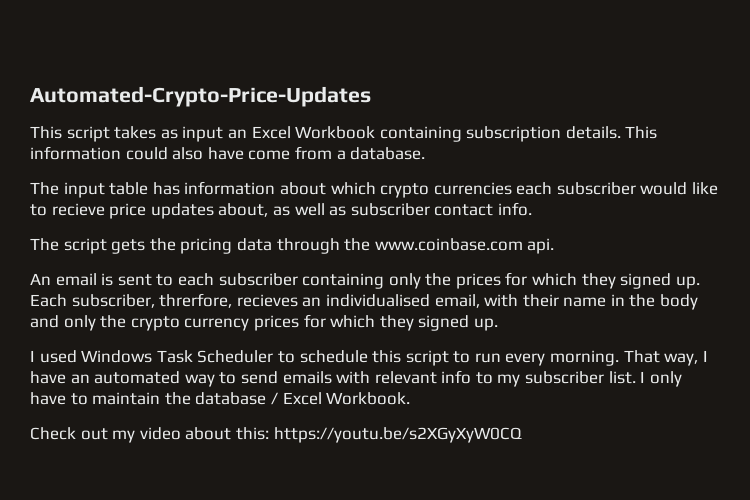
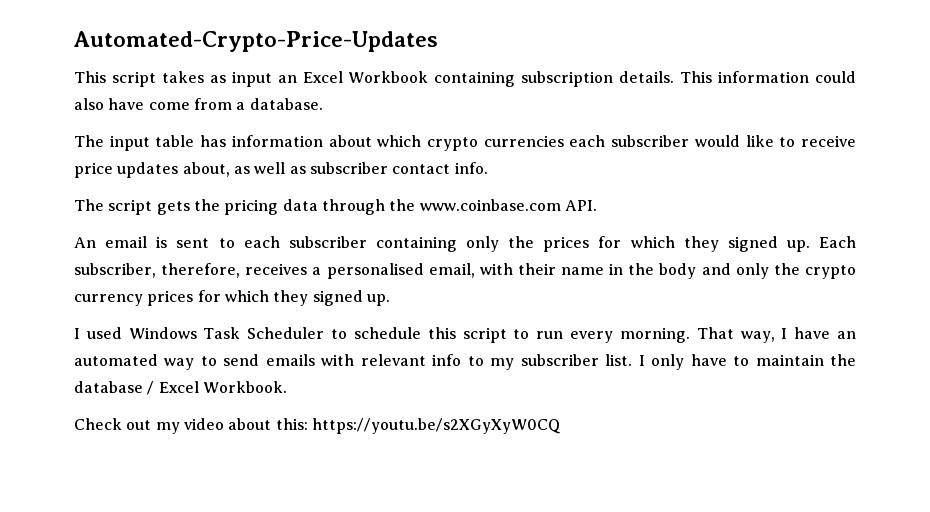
- The input table has information about which crypto currencies each subscriber would like to recieve price updates about, as well as subscriber contact info.
+ The input table has information about which crypto currencies each subscriber would like to receive price updates about, as well as subscriber contact info.
- The script gets the pricing data through the www.coinbase.com api.
+ The script gets the pricing data through the www.coinbase.com API.
- Each subscriber, threrfore, recieves an individualised email, with their name in the body and only the crypto currency prices for which they signed up.
+ Each subscriber, therefore, receives a personalised email, with their name in the body and only the crypto currency prices for which they signed up.

